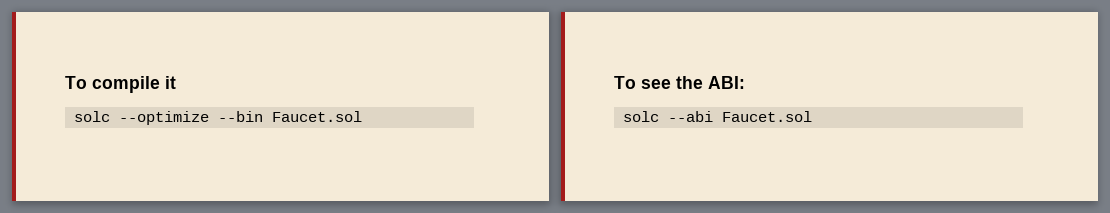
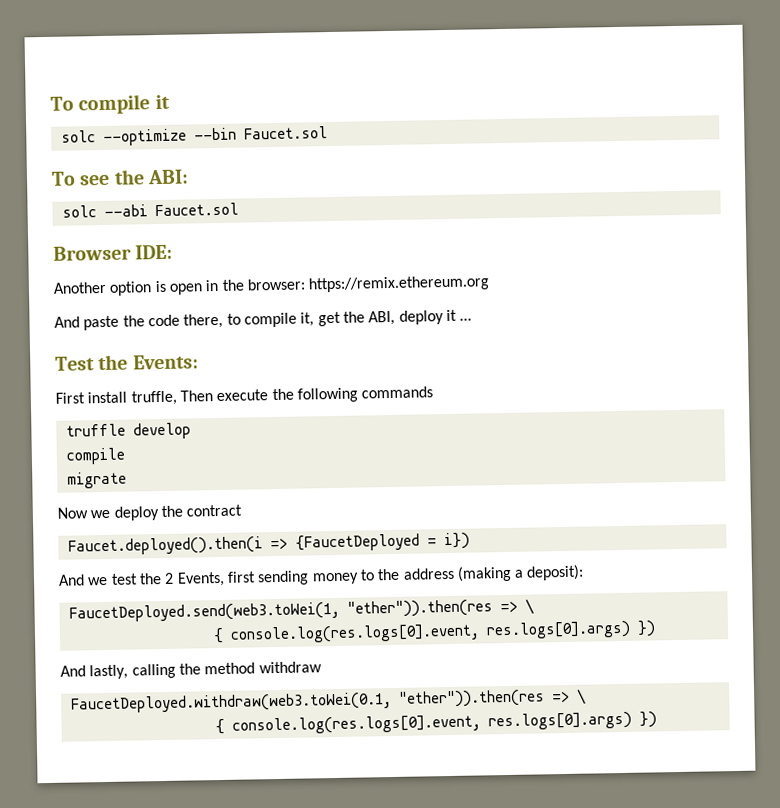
+ Browser IDE:
+ Another option is open in the browser: https://remix.ethereum.org
+ And paste the code there, to compile it, get the ABI, deploy it ...
+ Test the Events:
+ First install truffle, Then execute the following commands
+ truffle develop
+ compile
+ migrate
+ Now we deploy the contract
+ Faucet.deployed().then(i => {FaucetDeployed = i})
+ And we test the 2 Events, first sending money to the address (making a deposit):
+ FaucetDeployed.send(web3.toWei(1, "ether")).then(res => \
+ { console.log(res.logs[0].event, res.logs[0].args) })
+ And lastly, calling the method withdraw
+ FaucetDeployed.withdraw(web3.toWei(0.1, "ether")).then(res => \
+ { console.log(res.logs[0].event, res.logs[0].args) })

